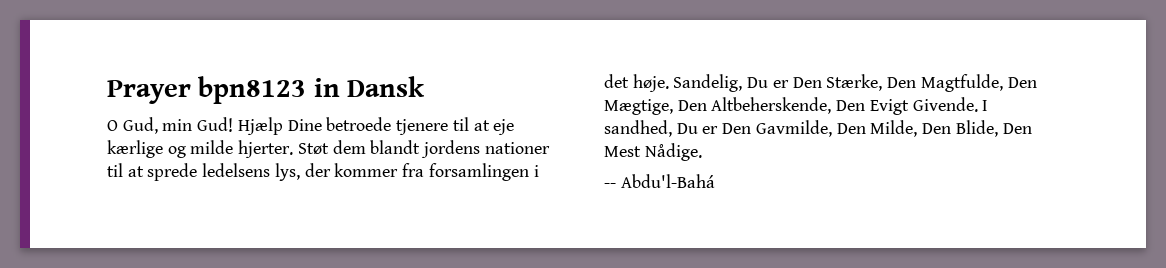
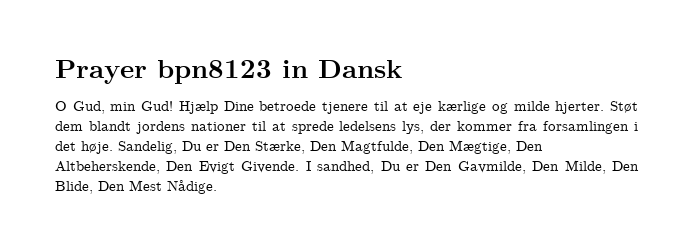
- -- Abdu'l-Bahá

